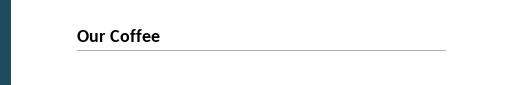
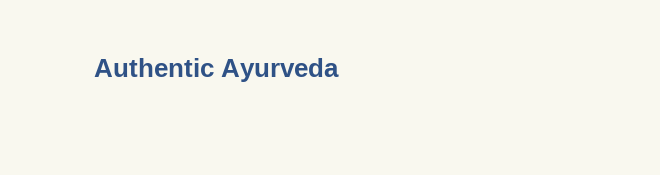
- Our Coffee
+ Authentic Ayurveda

